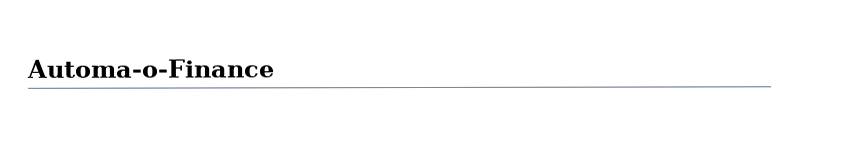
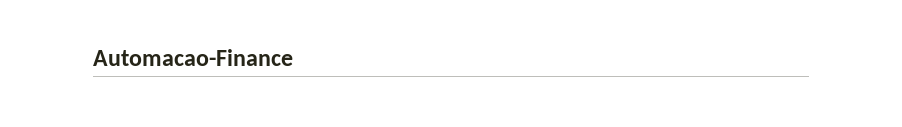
- Automa-o-Finance
+ Automacao-Finance

